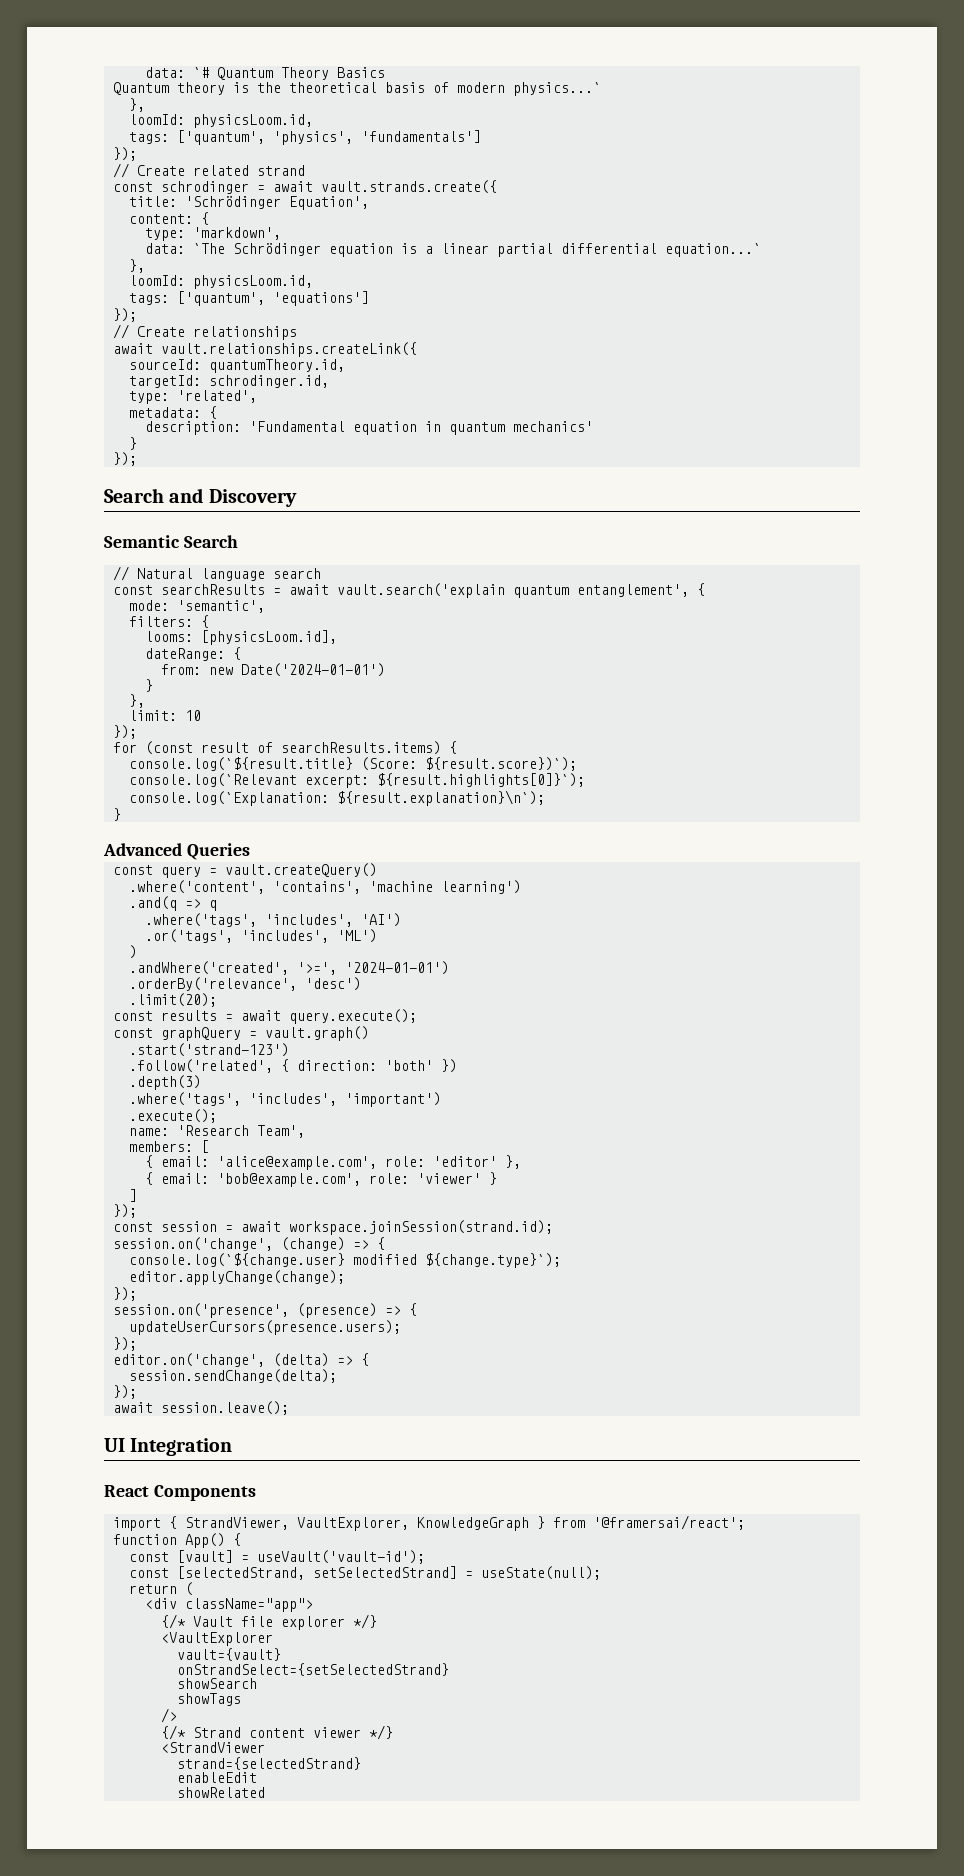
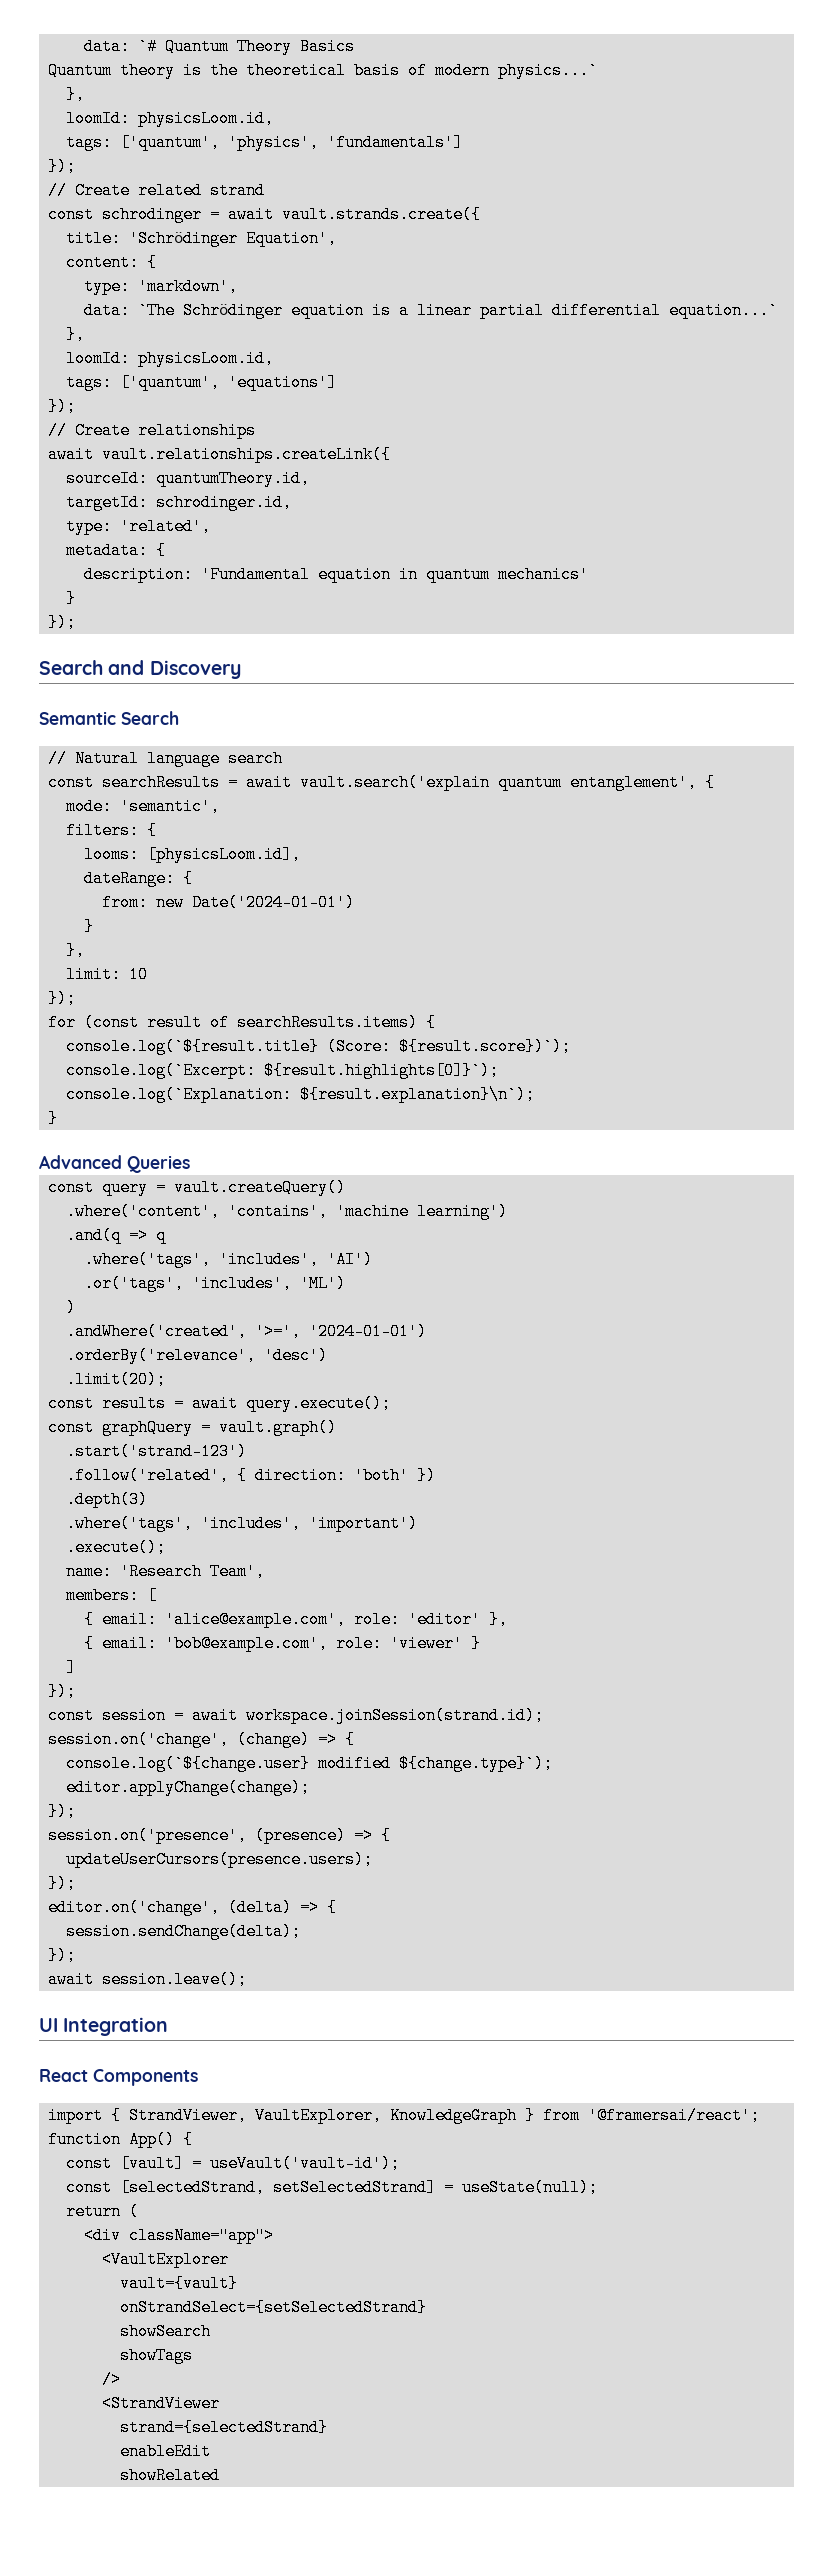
- console.log(`Relevant excerpt: ${result.highlights[0]}`);
+ console.log(`Excerpt: ${result.highlights[0]}`);
- {/* Vault file explorer */}
- {/* Strand content viewer */}

